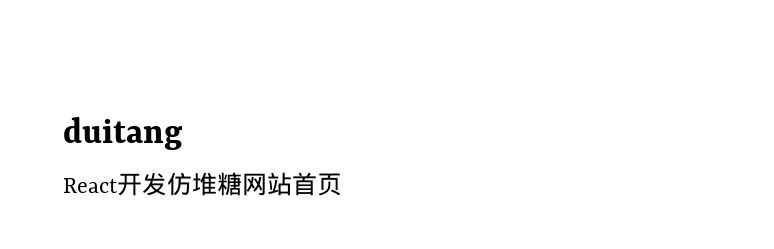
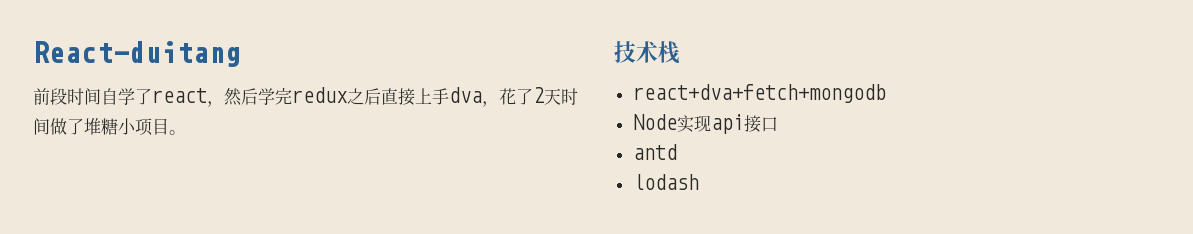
- duitang
- React开发仿堆糖网站首页
+ React-duitang
+ 前段时间自学了react，然后学完redux之后直接上手dva，花了2天时间做了堆糖小项目。
+ 技术栈
+ react+dva+fetch+mongodb
+ Node实现api接口
+ antd
+ lodash

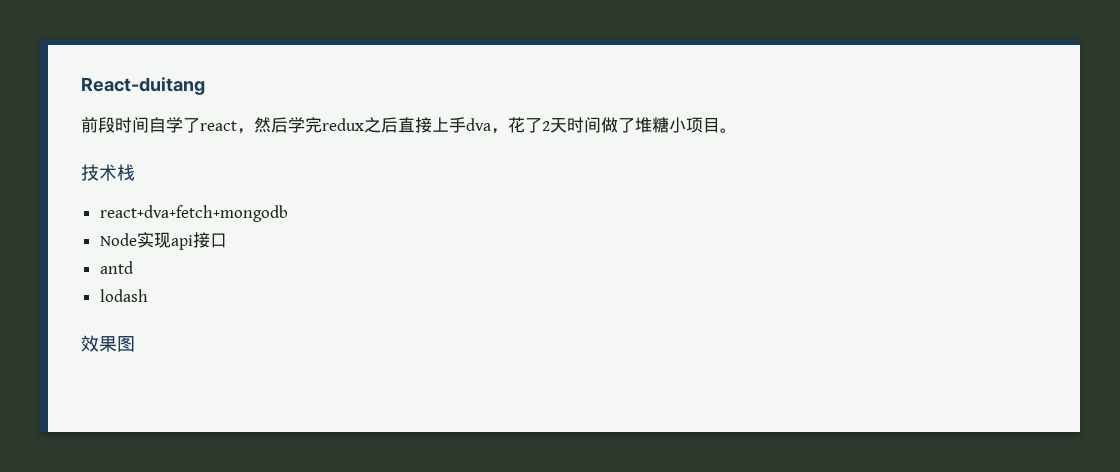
+ 效果图

